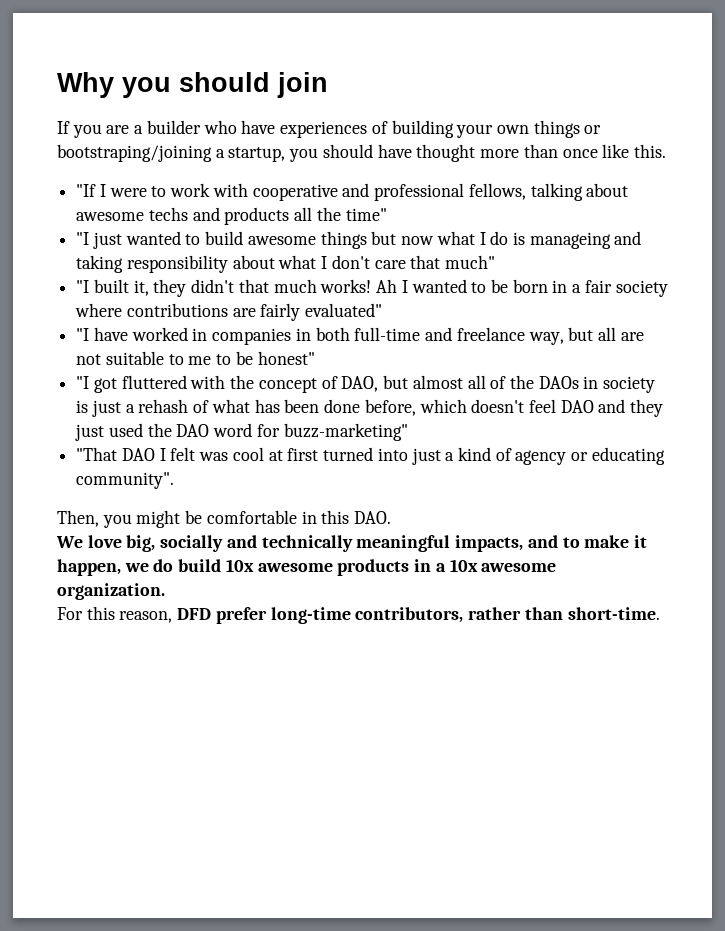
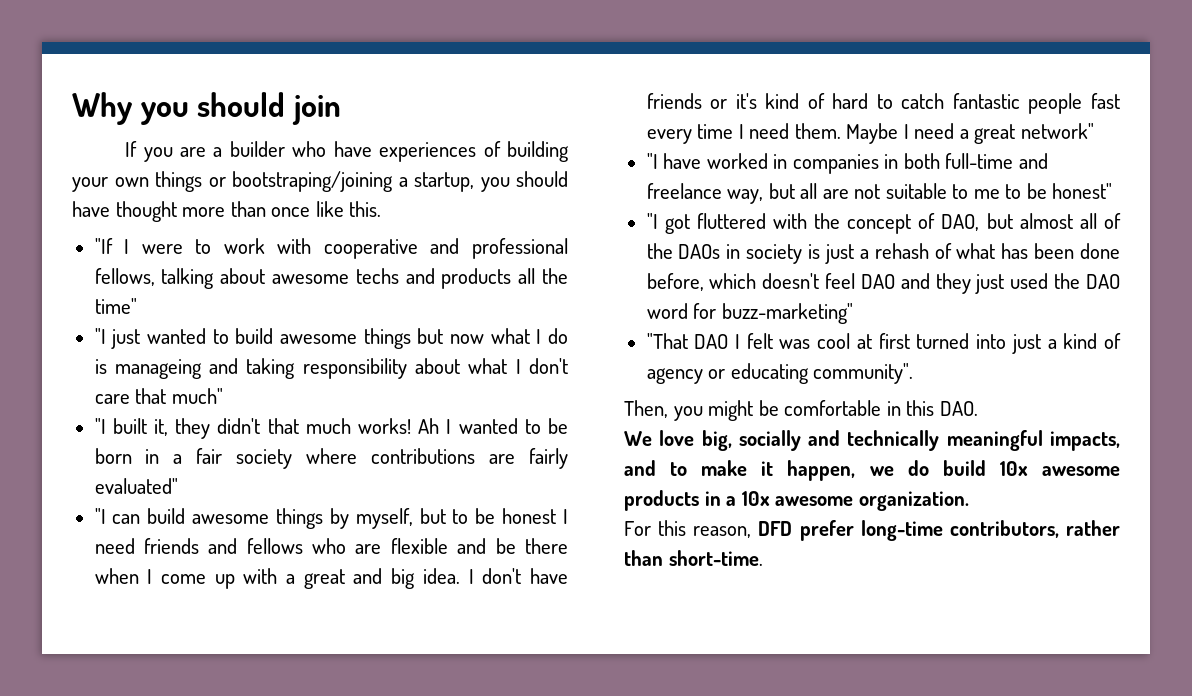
+ "I can build awesome things by myself, but to be honest I need friends and fellows who are flexible and be there when I come up with a great and big idea. I don't have friends or it's kind of hard to catch fantastic people fast every time I need them. Maybe I need a great network"

